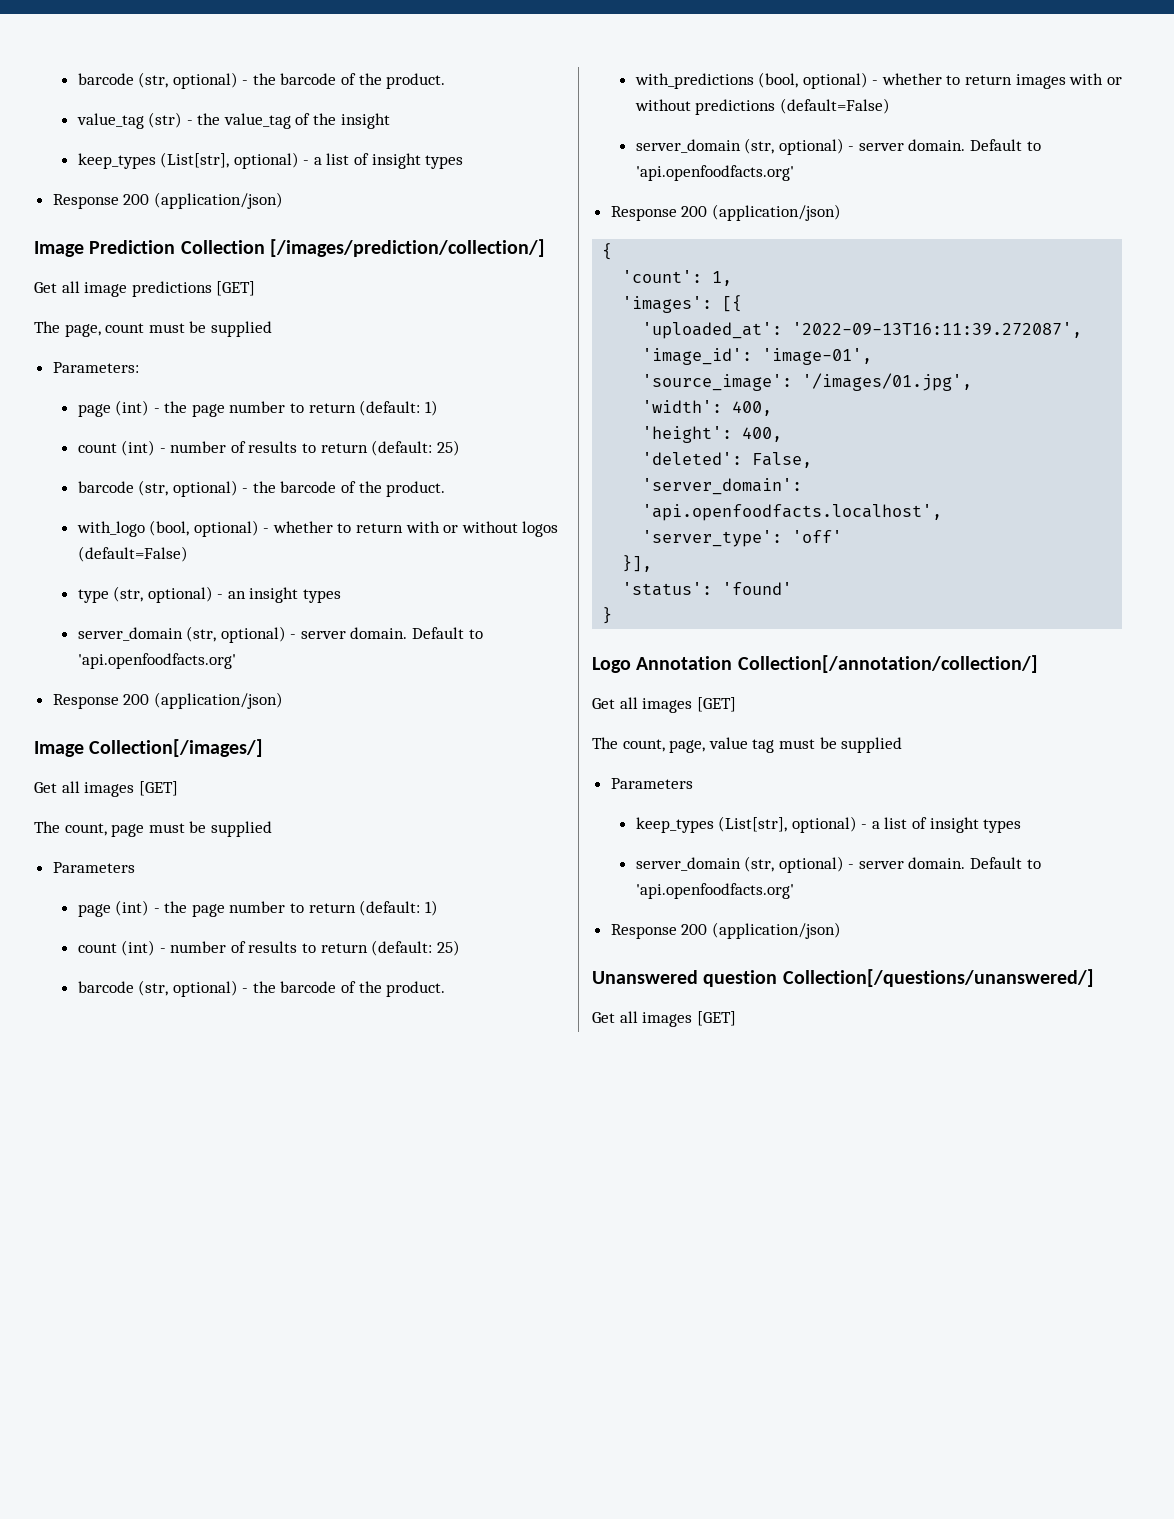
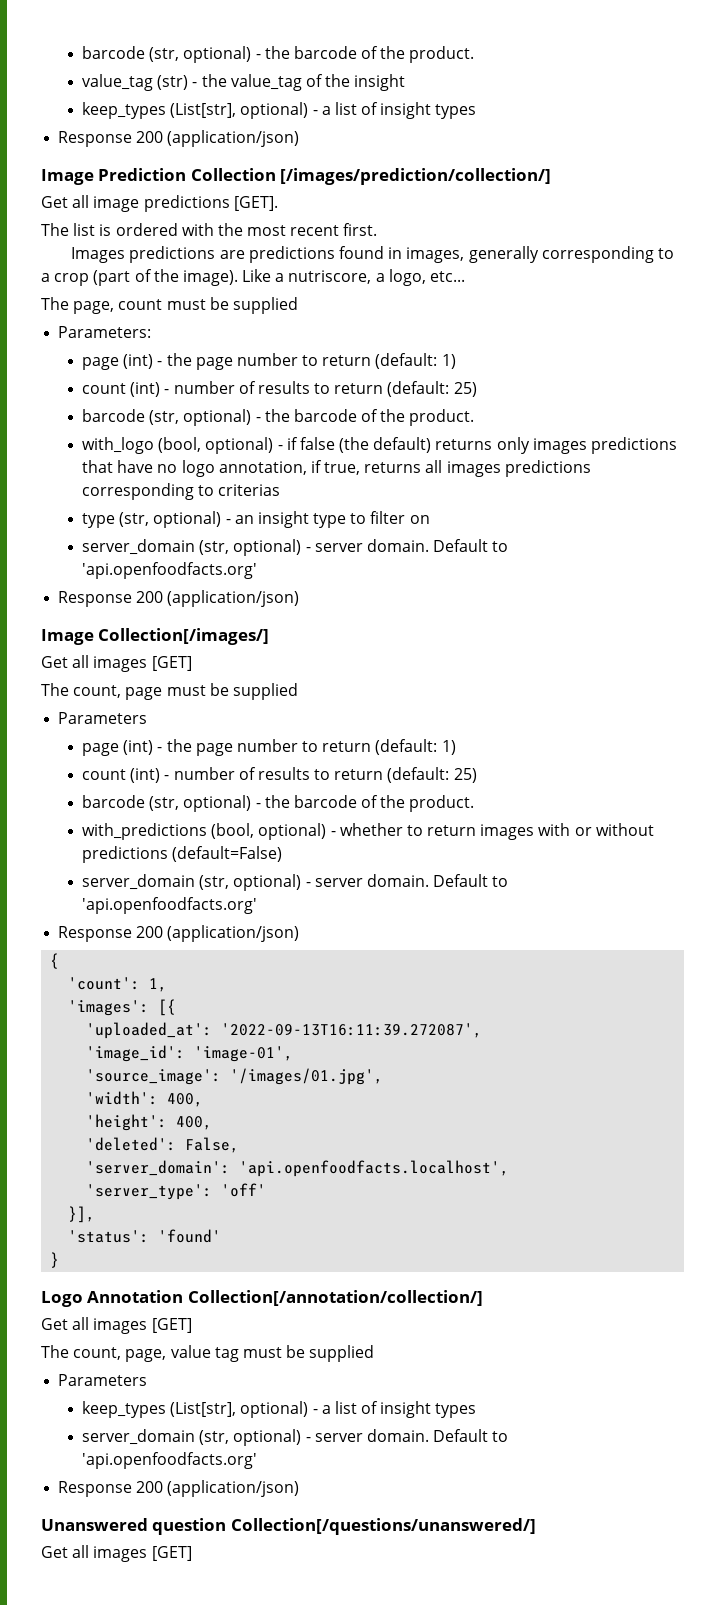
- Get all image predictions [GET]
+ Get all image predictions [GET].
+ The list is ordered with the most recent first.
+ Images predictions are predictions found in images, generally corresponding to a crop (part of the image). Like a nutriscore, a logo, etc...
- with_logo (bool, optional) - whether to return with or without logos (default=False)
+ with_logo (bool, optional) - if false (the default) returns only images predictions that have no logo annotation, if true, returns all images predictions corresponding to criterias
- type (str, optional) - an insight types
+ type (str, optional) - an insight type to filter on

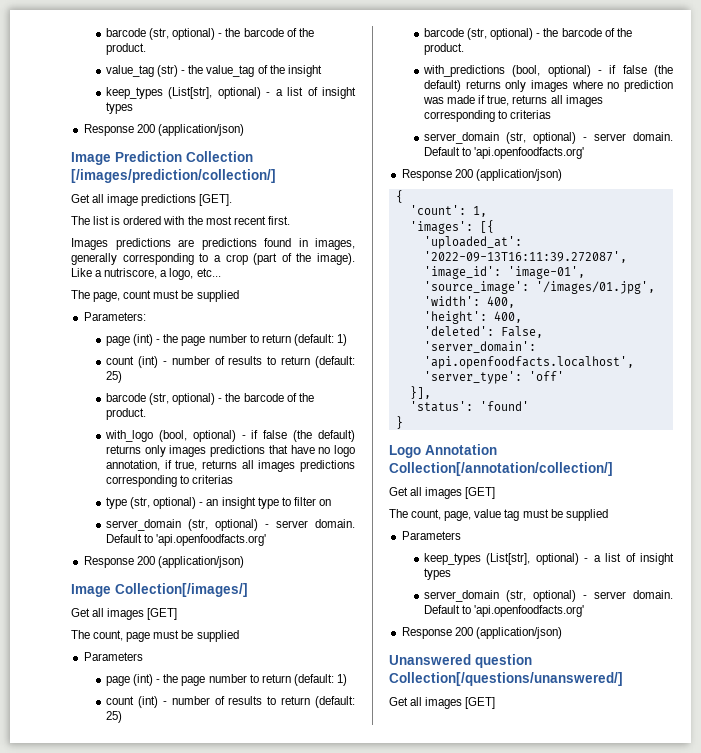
- with_predictions (bool, optional) - whether to return images with or without predictions (default=False)
+ with_predictions (bool, optional) - if false (the default) returns only images where no prediction was made if true, returns all images corresponding to criterias

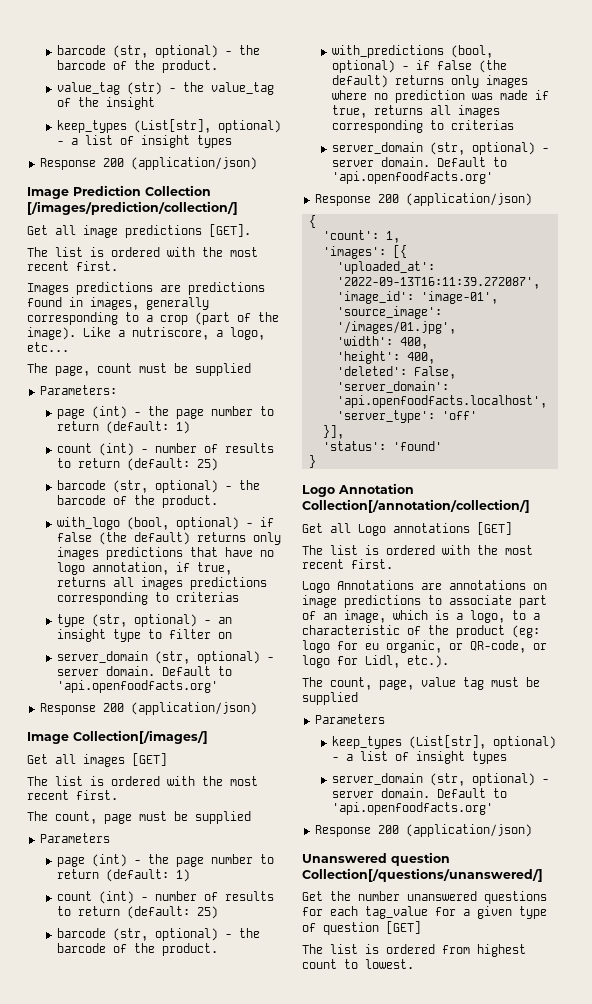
  Image Collection[/images/]
  Get all images [GET]
+ The list is ordered with the most recent first.
  Logo Annotation Collection[/annotation/collection/]
- Get all images [GET]
+ Get all Logo annotations [GET]
+ The list is ordered with the most recent first.
+ Logo Annotations are annotations on image predictions to associate part of an image, which is a logo, to a characteristic of the product (eg: logo for eu organic, or QR-code, or logo for Lidl, etc.).
  Unanswered question Collection[/questions/unanswered/]
- Get all images [GET]
+ Get the number unanswered questions for each tag_value for a given type of question [GET]
+ The list is ordered from highest count to lowest.

